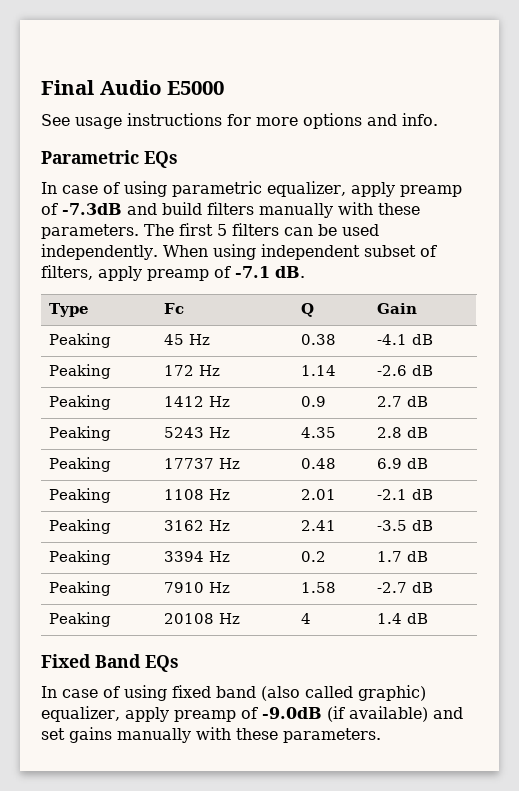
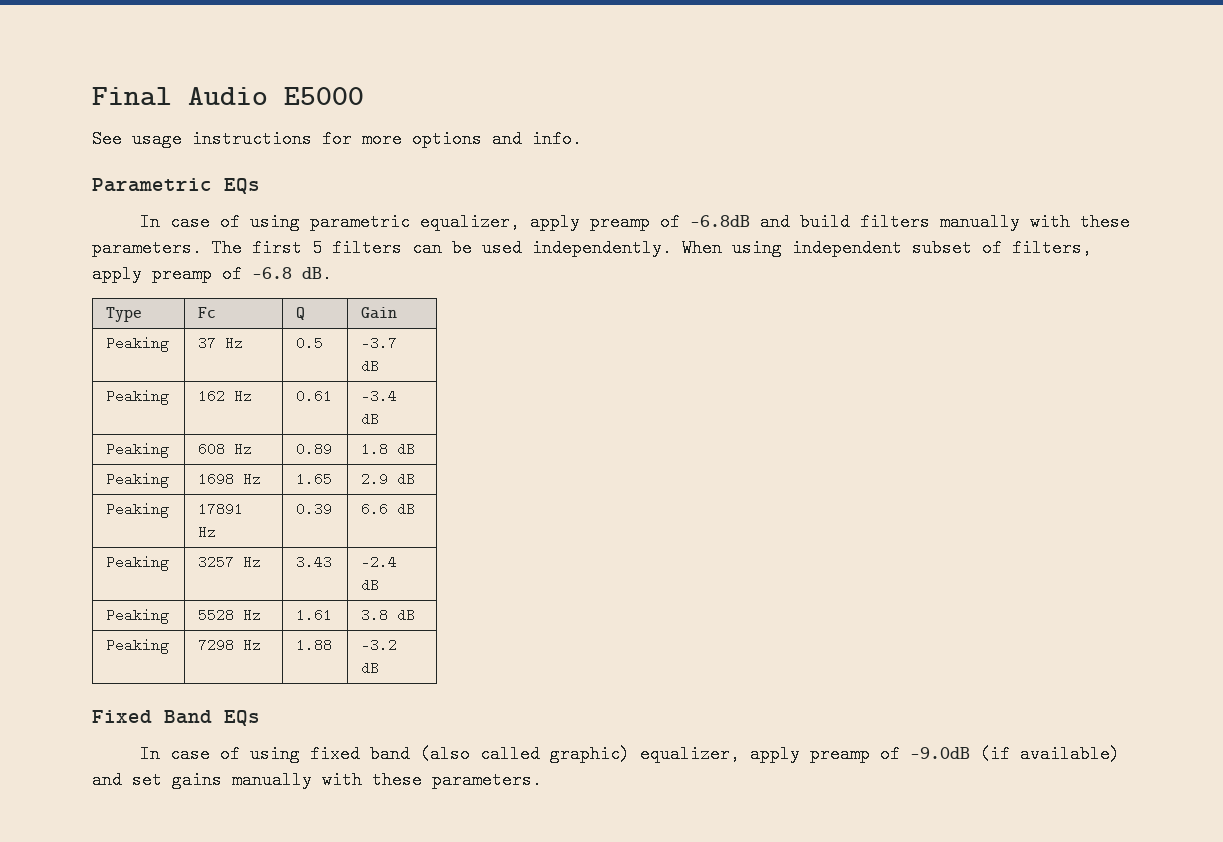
- In case of using parametric equalizer, apply preamp of -7.3dB and build filters manually with these parameters.
+ In case of using parametric equalizer, apply preamp of -6.8dB and build filters manually with these parameters.
- When using independent subset of filters, apply preamp of -7.1 dB.
+ When using independent subset of filters, apply preamp of -6.8 dB.
- Peaking | 45 Hz | 0.38 | -4.1 dB
- Peaking | 172 Hz | 1.14 | -2.6 dB
- Peaking | 1412 Hz | 0.9 | 2.7 dB
- Peaking | 5243 Hz | 4.35 | 2.8 dB
- Peaking | 17737 Hz | 0.48 | 6.9 dB
- Peaking | 1108 Hz | 2.01 | -2.1 dB
- Peaking | 3162 Hz | 2.41 | -3.5 dB
- Peaking | 3394 Hz | 0.2 | 1.7 dB
- Peaking | 7910 Hz | 1.58 | -2.7 dB
- Peaking | 20108 Hz | 4 | 1.4 dB
+ Peaking | 37 Hz | 0.5 | -3.7 dB
+ Peaking | 162 Hz | 0.61 | -3.4 dB
+ Peaking | 608 Hz | 0.89 | 1.8 dB
+ Peaking | 1698 Hz | 1.65 | 2.9 dB
+ Peaking | 17891 Hz | 0.39 | 6.6 dB
+ Peaking | 3257 Hz | 3.43 | -2.4 dB
+ Peaking | 5528 Hz | 1.61 | 3.8 dB
+ Peaking | 7298 Hz | 1.88 | -3.2 dB

